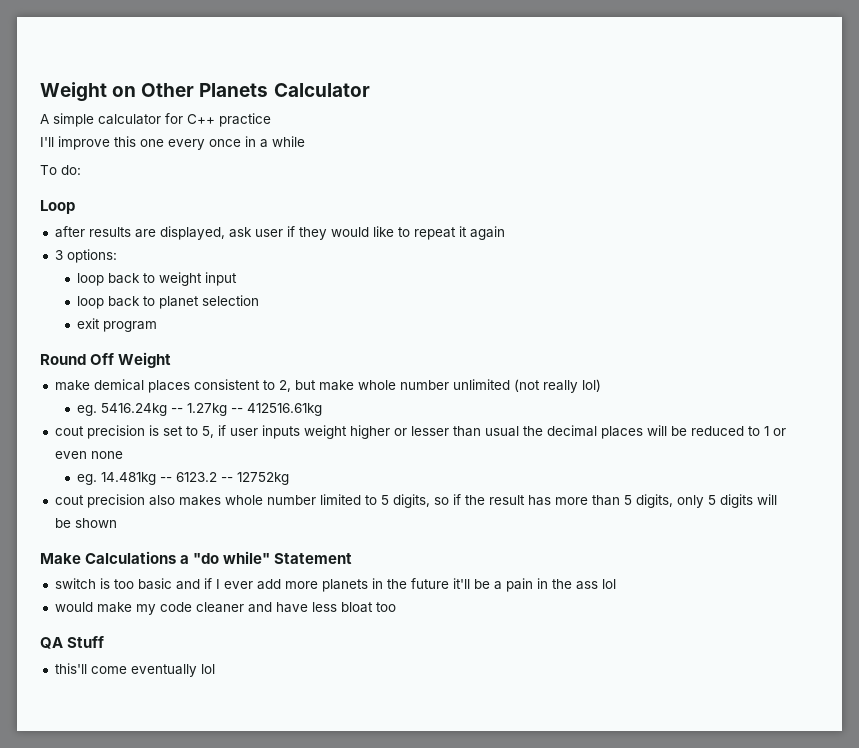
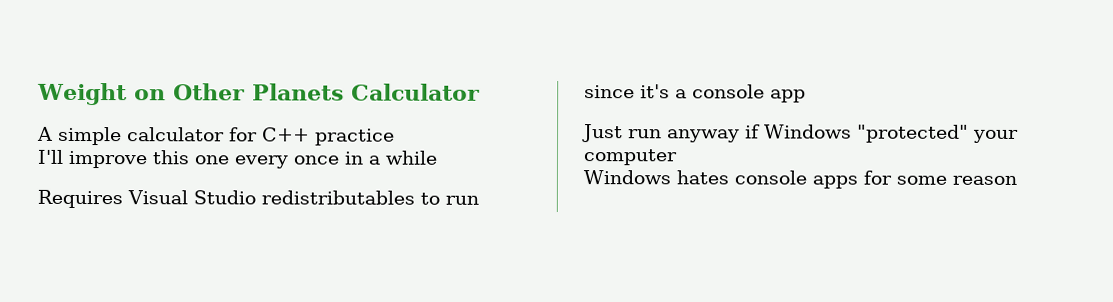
- To do:
- Loop
- after results are displayed, ask user if they would like to repeat it again
- 3 options:
- loop back to weight input
- loop back to planet selection
- exit program
- Round Off Weight
- make demical places consistent to 2, but make whole number unlimited (not really lol)
- eg. 5416.24kg -- 1.27kg -- 412516.61kg
- cout precision is set to 5, if user inputs weight higher or lesser than usual the decimal places will be reduced to 1 or even none
- eg. 14.481kg -- 6123.2 -- 12752kg
- cout precision also makes whole number limited to 5 digits, so if the result has more than 5 digits, only 5 digits will be shown
- Make Calculations a "do while" Statement
- switch is too basic and if I ever add more planets in the future it'll be a pain in the ass lol
- would make my code cleaner and have less bloat too
- QA Stuff
- this'll come eventually lol
+ Requires Visual Studio redistributables to run since it's a console app
+ Just run anyway if Windows "protected" your computer
+ Windows hates console apps for some reason

